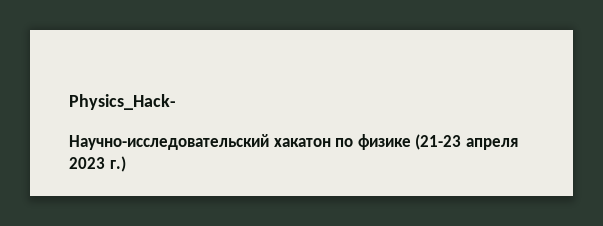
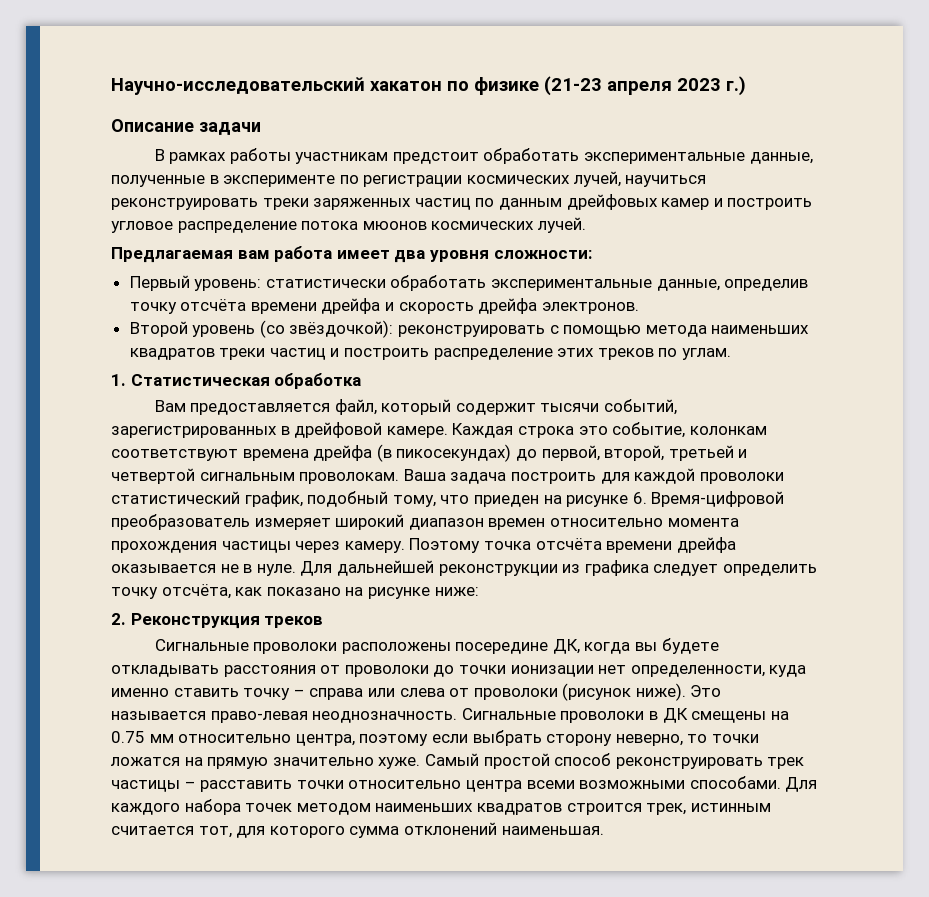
- Physics_Hack-
+ Описание задачи
+ В рамках работы участникам предстоит обработать экспериментальные данные, полученные в эксперименте по регистрации космических лучей, научиться реконструировать треки заряженных частиц по данным дрейфовых камер и построить угловое распределение потока мюонов космических лучей.
+ Предлагаемая вам работа имеет два уровня сложности:
+ Первый уровень: статистически обработать экспериментальные данные, определив точку отсчёта времени дрейфа и скорость дрейфа электронов.
+ Второй уровень (со звёздочкой): реконструировать с помощью метода наименьших квадратов треки частиц и построить распределение этих треков по углам.
+ 1. Статистическая обработка
+ Вам предоставляется файл, который содержит тысячи событий, зарегистрированных в дрейфовой камере. Каждая строка это событие, колонкам соответствуют времена дрейфа (в пикосекундах) до первой, второй, третьей и четвертой сигнальным проволокам. Ваша задача построить для каждой проволоки статистический график, подобный тому, что приеден на рисунке 6. Время-цифровой преобразователь измеряет широкий диапазон времен относительно момента прохождения частицы через камеру. Поэтому точка отсчёта времени дрейфа оказывается не в нуле. Для дальнейшей реконструкции из графика следует определить точку отсчёта, как показано на рисунке ниже:
+ 2. Реконструкция треков
+ Сигнальные проволоки расположены посередине ДК, когда вы будете откладывать расстояния от проволоки до точки ионизации нет определенности, куда именно ставить точку – справа или слева от проволоки (рисунок ниже). Это называется право-левая неоднозначность. Сигнальные проволоки в ДК смещены на 0.75 мм относительно центра, поэтому если выбрать сторону неверно, то точки ложатся на прямую значительно хуже. Самый простой способ реконструировать трек частицы – расставить точки относительно центра всеми возможными способами. Для каждого набора точек методом наименьших квадратов строится трек, истинным считается тот, для которого сумма отклонений наименьшая.

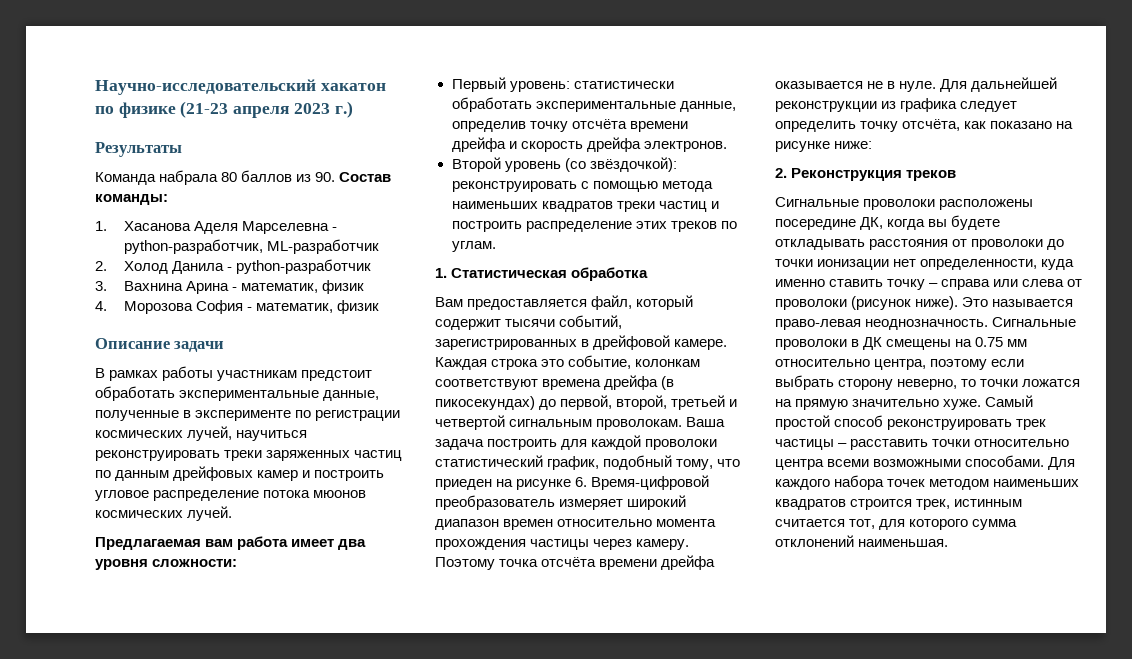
+ Результаты
+ Команда набрала 80 баллов из 90. Состав команды:
+ 1. Хасанова Аделя Марселевна - python-разработчик, ML-разработчик
+ 2. Холод Данила - python-разработчик
+ 3. Вахнина Арина - математик, физик
+ 4. Морозова София - математик, физик

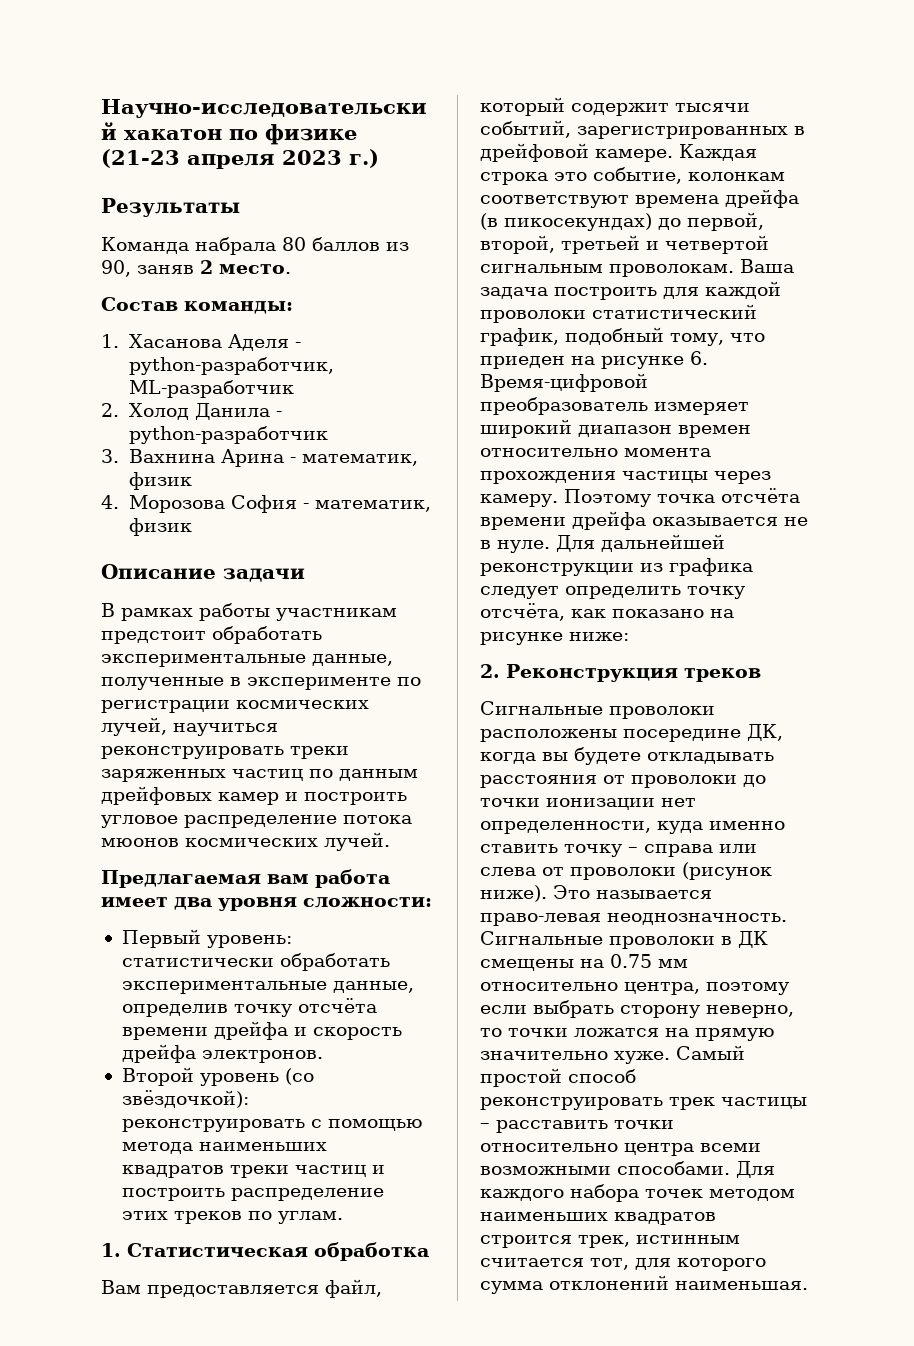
- Команда набрала 80 баллов из 90. Состав команды:
+ Команда набрала 80 баллов из 90, заняв 2 место.
+ Состав команды:
- 1. Хасанова Аделя Марселевна - python-разработчик, ML-разработчик
+ 1. Хасанова Аделя - python-разработчик, ML-разработчик

